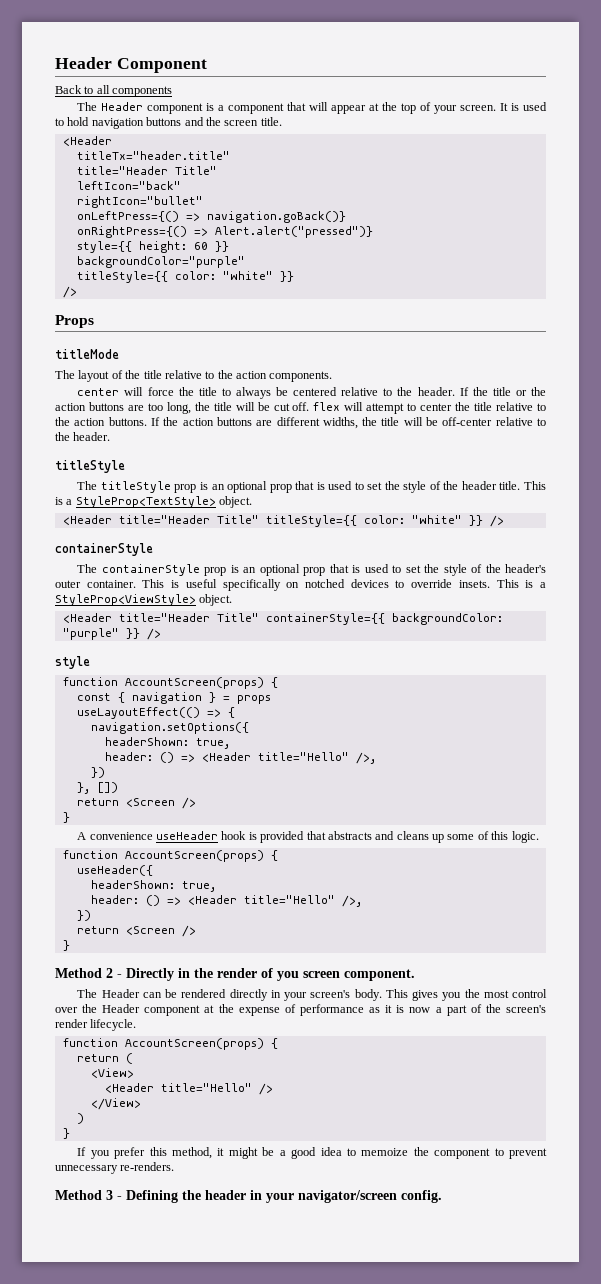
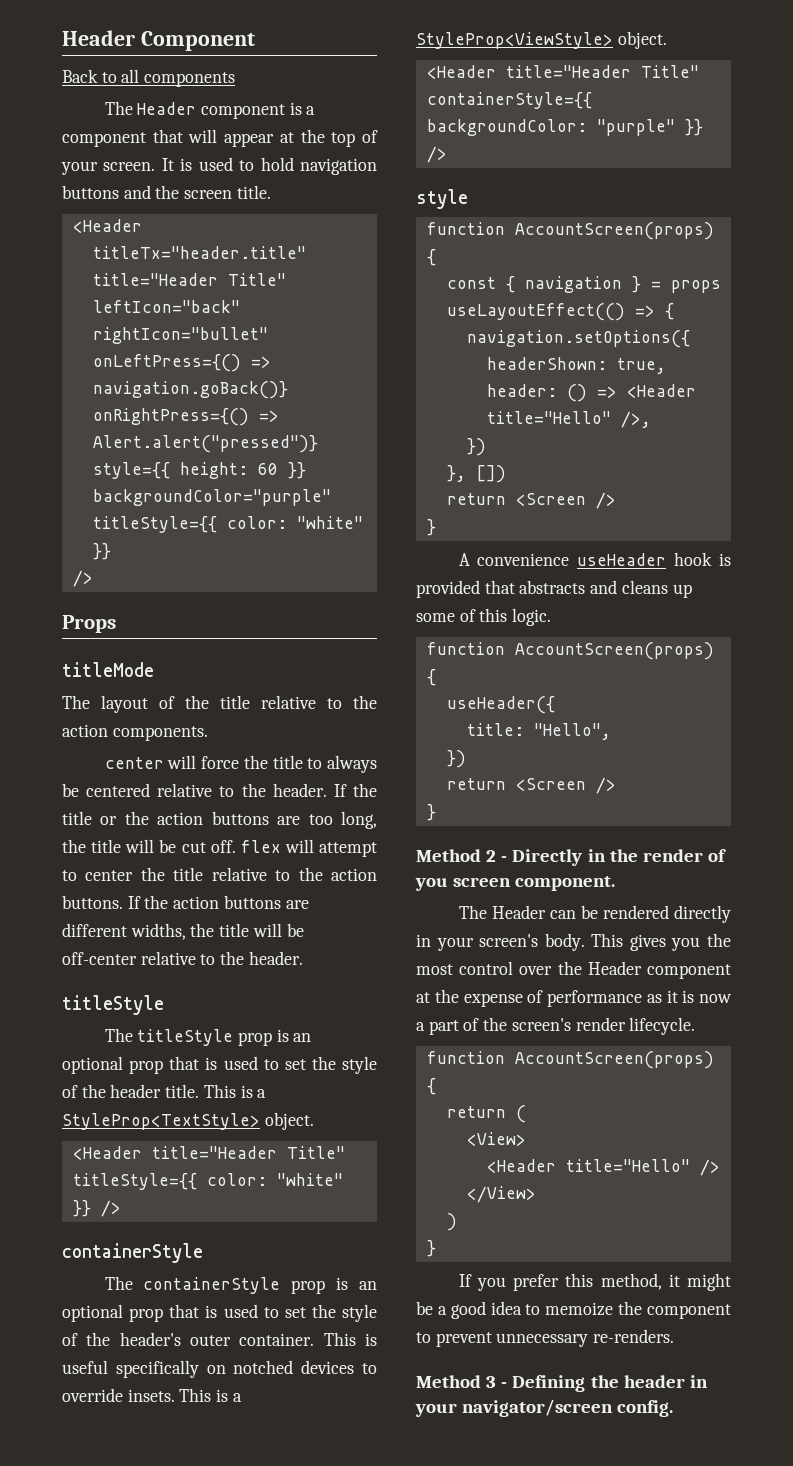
  useHeader({
- headerShown: true,
- header: () => <Header title="Hello" />,
+ title: "Hello",

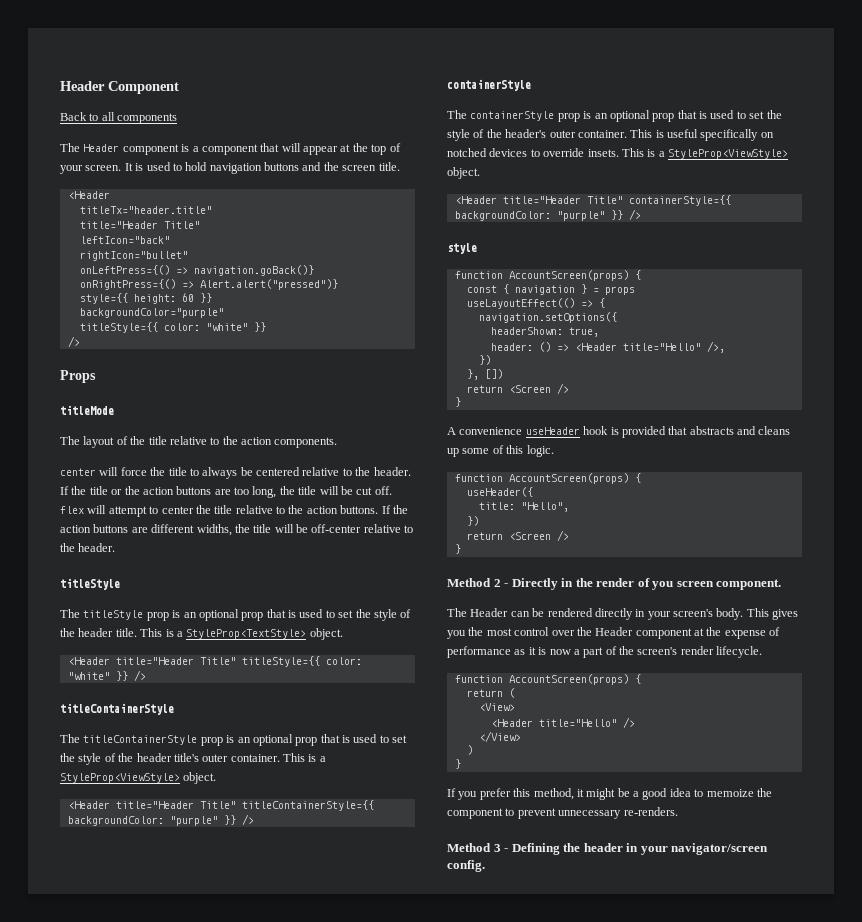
  <Header title="Header Title" titleStyle={{ color: "white" }} />
+ titleContainerStyle
+ The titleContainerStyle prop is an optional prop that is used to set the style of the header title's outer container. This is a StyleProp<ViewStyle> object.
+ <Header title="Header Title" titleContainerStyle={{ backgroundColor: "purple" }} />

